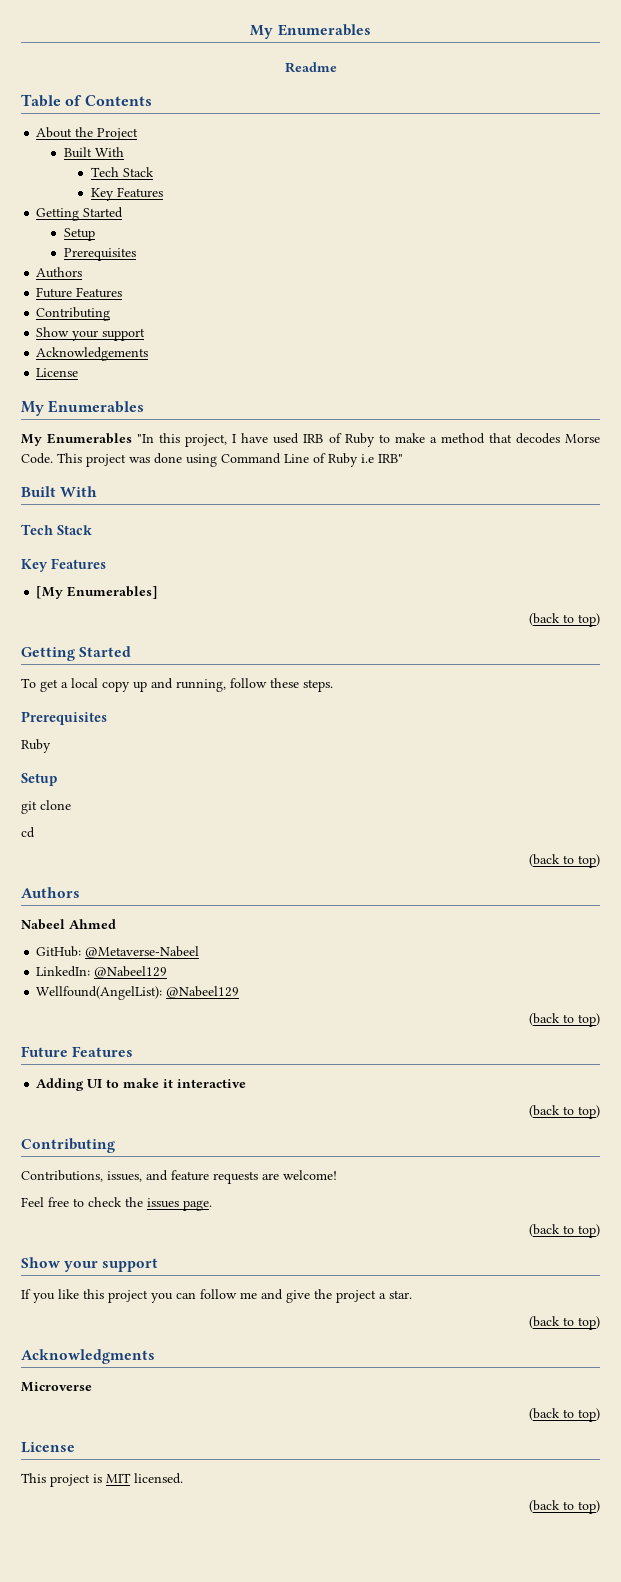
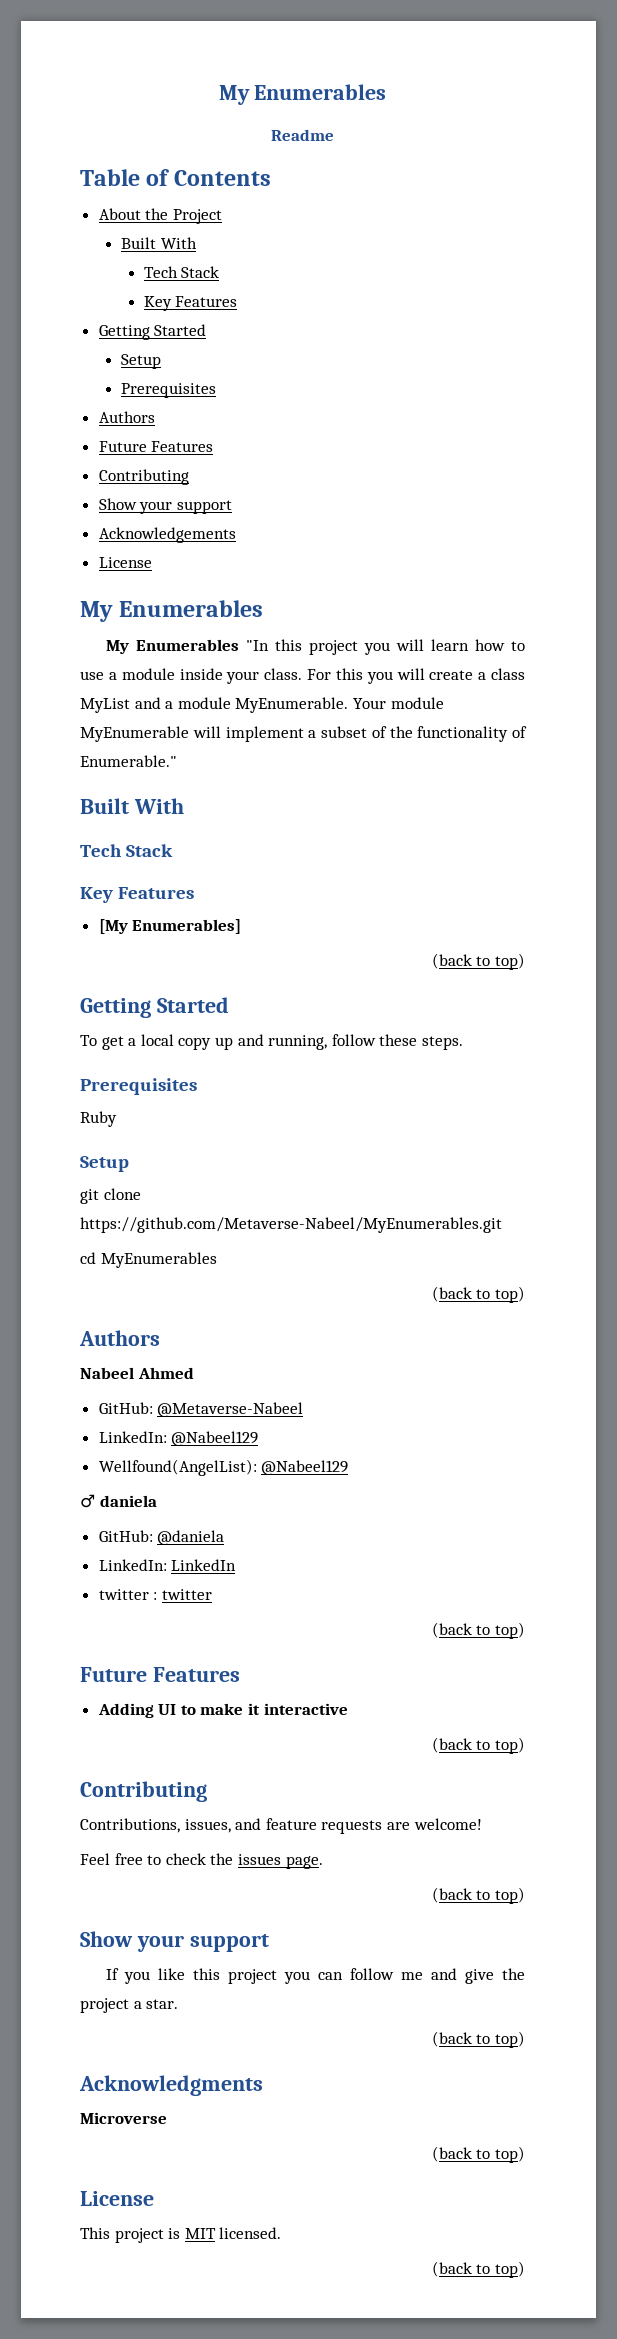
- My Enumerables "In this project, I have used IRB of Ruby to make a method that decodes Morse Code. This project was done using Command Line of Ruby i.e IRB"
+ My Enumerables "In this project you will learn how to use a module inside your class. For this you will create a class MyList and a module MyEnumerable. Your module MyEnumerable will implement a subset of the functionality of Enumerable."
- git clone
+ git clone https://github.com/Metaverse-Nabeel/MyEnumerables.git
- cd
+ cd MyEnumerables
+ ♂ daniela
+ GitHub: @daniela
+ LinkedIn: LinkedIn
+ twitter : twitter

